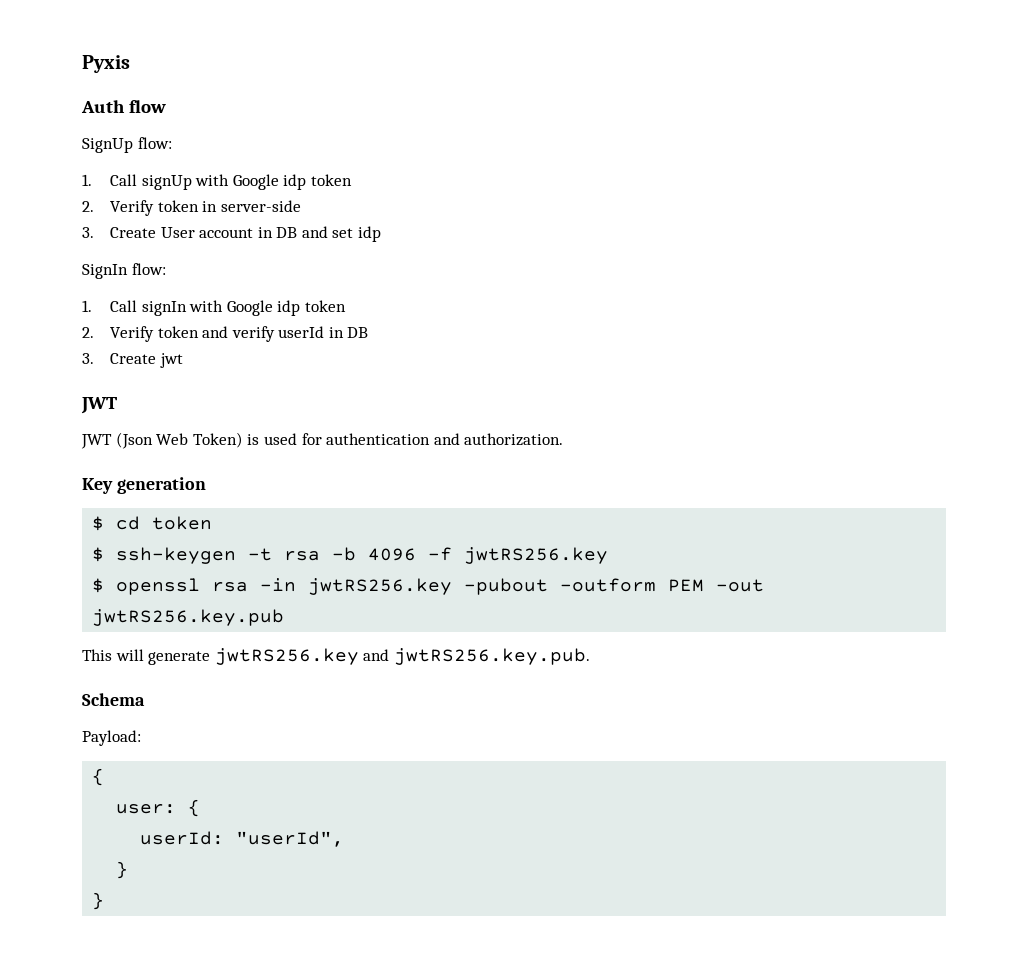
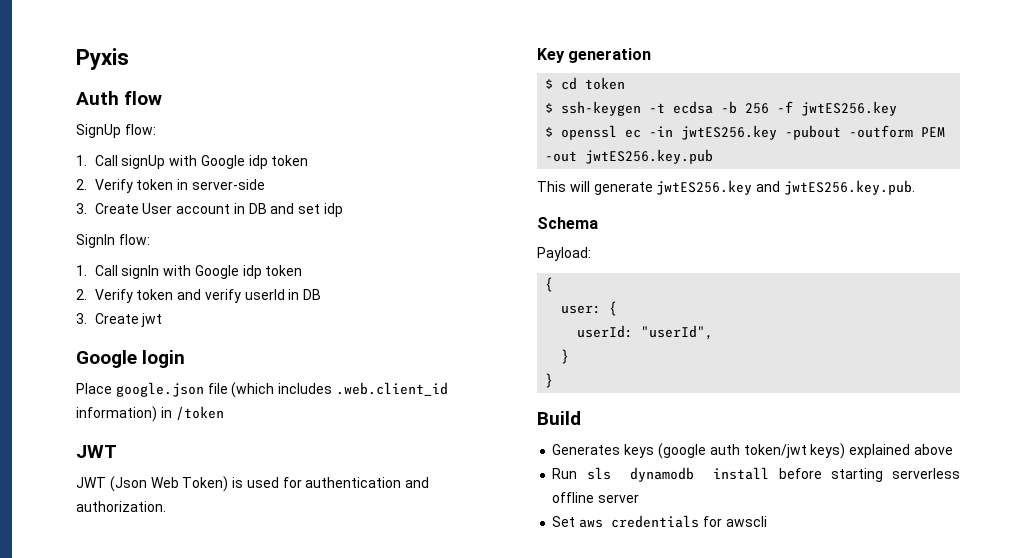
+ Google login
+ Place google.json file (which includes .web.client_id information) in /token
- $ ssh-keygen -t rsa -b 4096 -f jwtRS256.key
+ $ ssh-keygen -t ecdsa -b 256 -f jwtES256.key
- $ openssl rsa -in jwtRS256.key -pubout -outform PEM -out jwtRS256.key.pub
+ $ openssl ec -in jwtES256.key -pubout -outform PEM -out jwtES256.key.pub
- This will generate jwtRS256.key and jwtRS256.key.pub.
+ This will generate jwtES256.key and jwtES256.key.pub.
+ Build
+ Generates keys (google auth token/jwt keys) explained above
+ Run sls dynamodb install before starting serverless offline server
+ Set aws credentials for awscli

